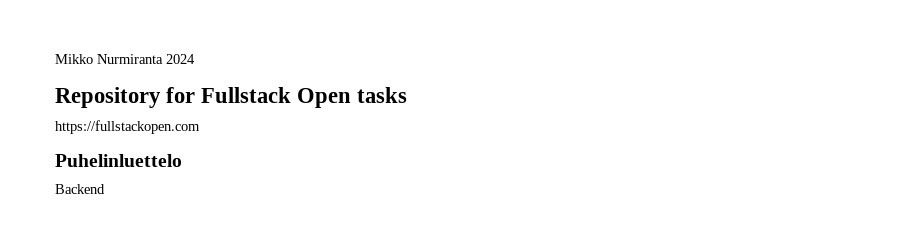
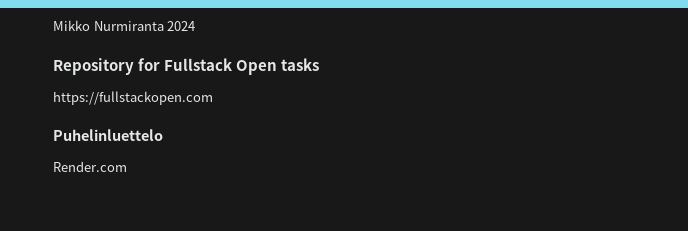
- Backend
+ Render.com

